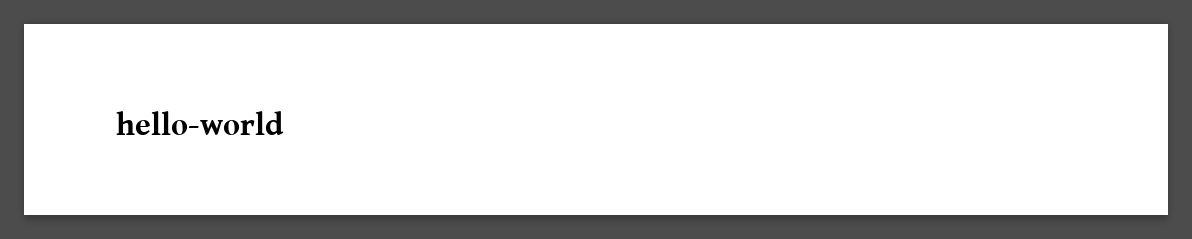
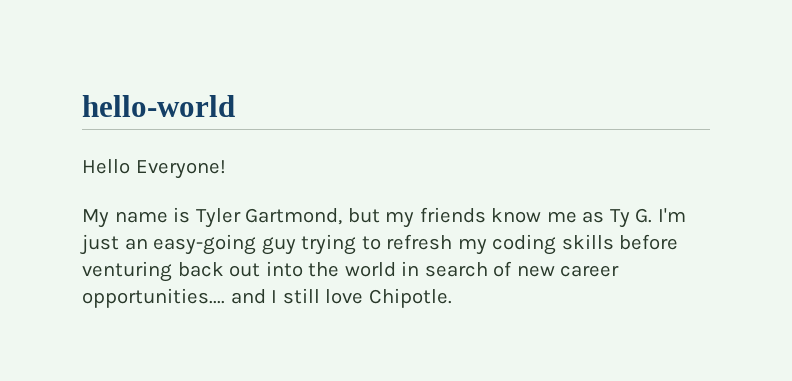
+ Hello Everyone!
+ My name is Tyler Gartmond, but my friends know me as Ty G. I'm just an easy-going guy trying to refresh my coding skills before venturing back out into the world in search of new career opportunities.... and I still love Chipotle.

